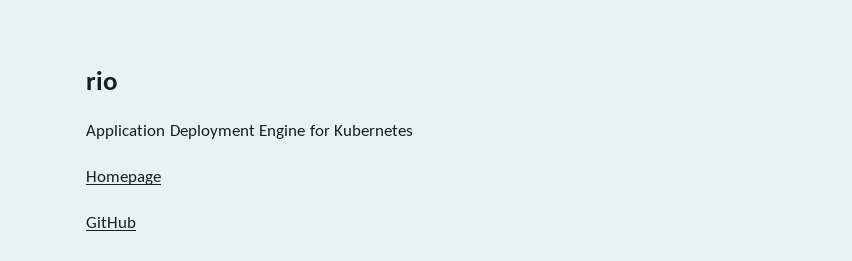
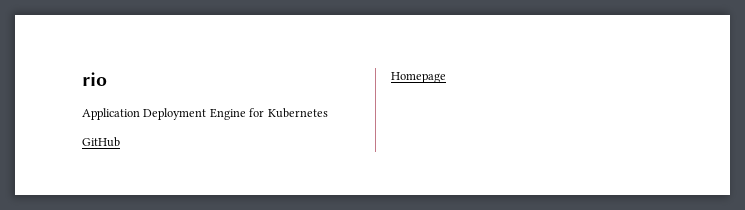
+ GitHub
- GitHub

